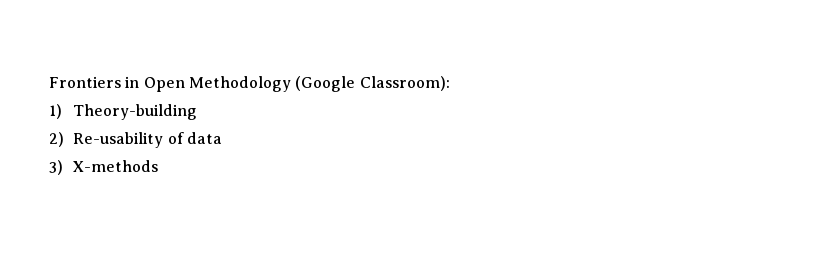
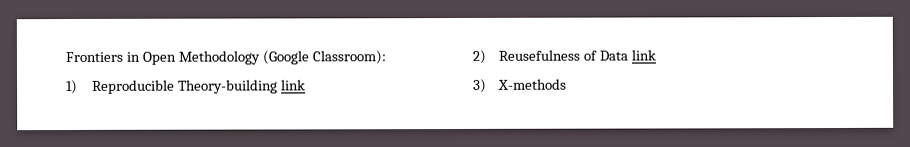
- 1) Theory-building
+ 1) Reproducible Theory-building link
- 2) Re-usability of data
+ 2) Reusefulness of Data link

